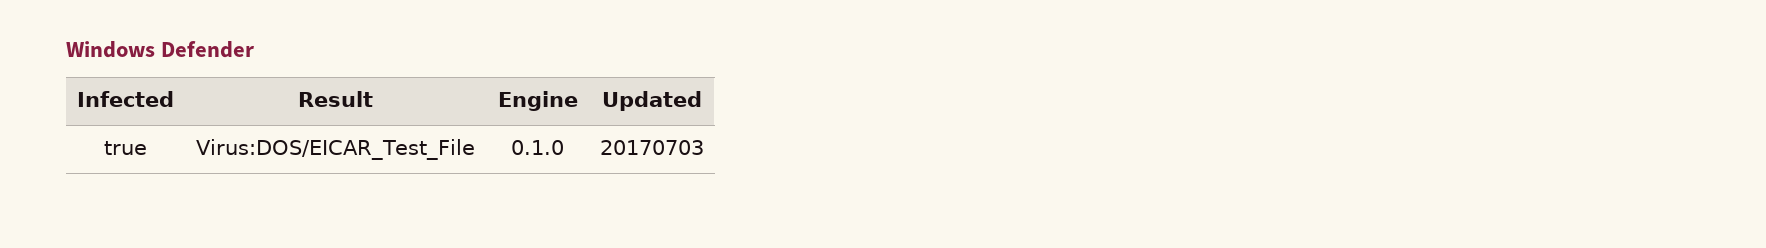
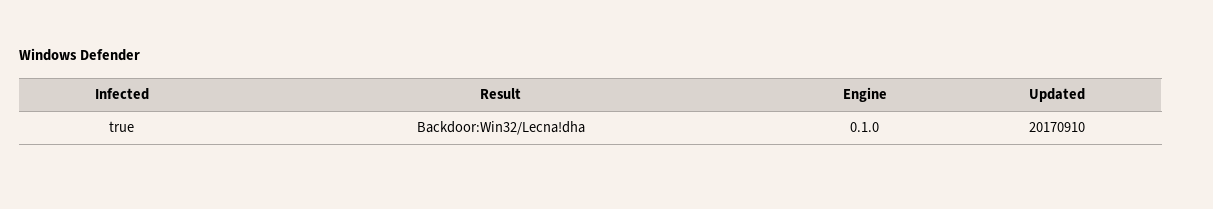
- true | Virus:DOS/EICAR_Test_File | 0.1.0 | 20170703
+ true | Backdoor:Win32/Lecna!dha | 0.1.0 | 20170910

